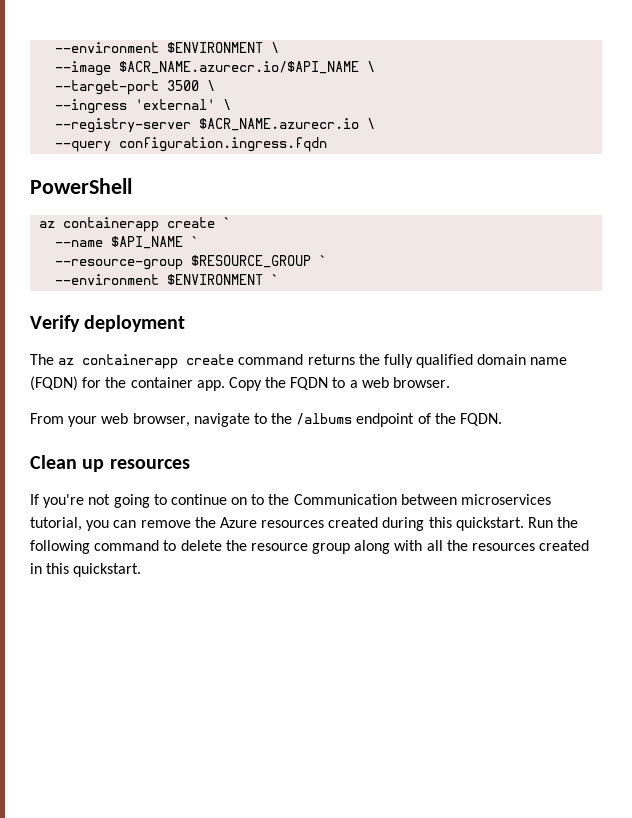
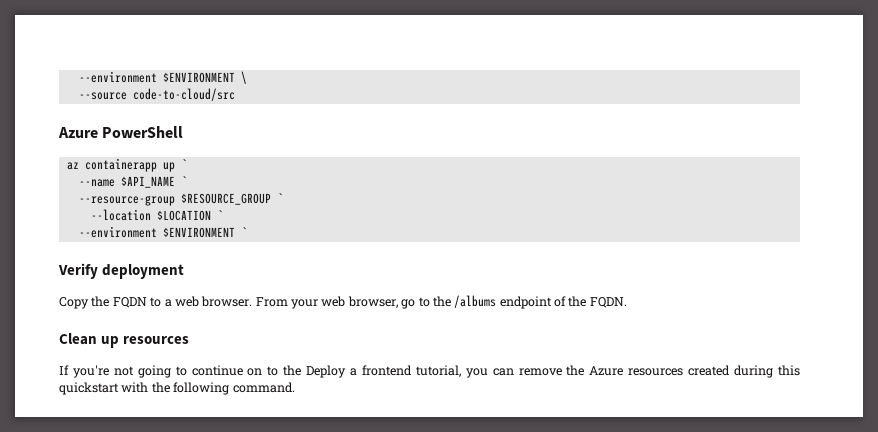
- --image $ACR_NAME.azurecr.io/$API_NAME \
- --target-port 3500 \
- --ingress 'external' \
- --registry-server $ACR_NAME.azurecr.io \
- --query configuration.ingress.fqdn
- PowerShell
+ --source code-to-cloud/src
+ Azure PowerShell
- az containerapp create `
+ az containerapp up `
+ --location $LOCATION `
- The az containerapp create command returns the fully qualified domain name (FQDN) for the container app. Copy the FQDN to a web browser.
- From your web browser, navigate to the /albums endpoint of the FQDN.
+ Copy the FQDN to a web browser. From your web browser, go to the /albums endpoint of the FQDN.
- If you're not going to continue on to the Communication between microservices tutorial, you can remove the Azure resources created during this quickstart. Run the following command to delete the resource group along with all the resources created in this quickstart.
+ If you're not going to continue on to the Deploy a frontend tutorial, you can remove the Azure resources created during this quickstart with the following command.

